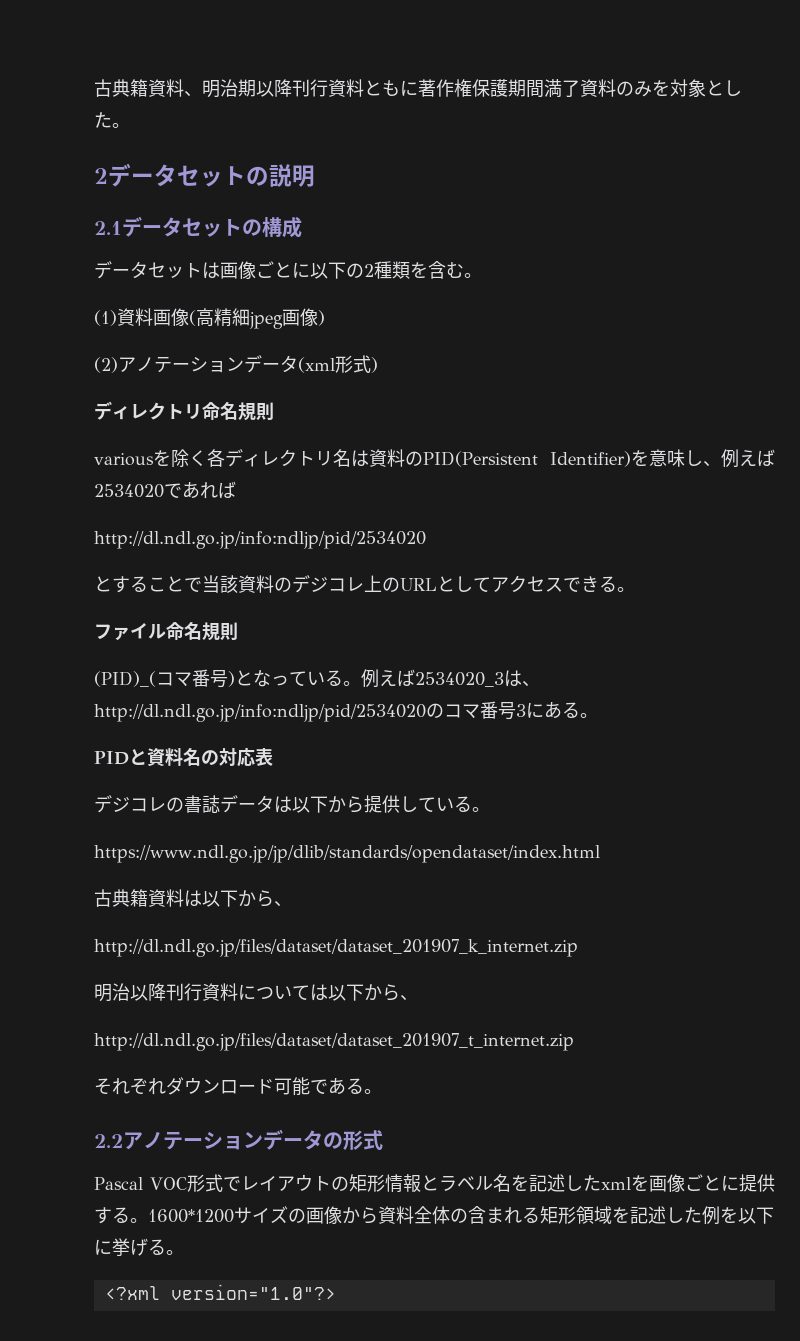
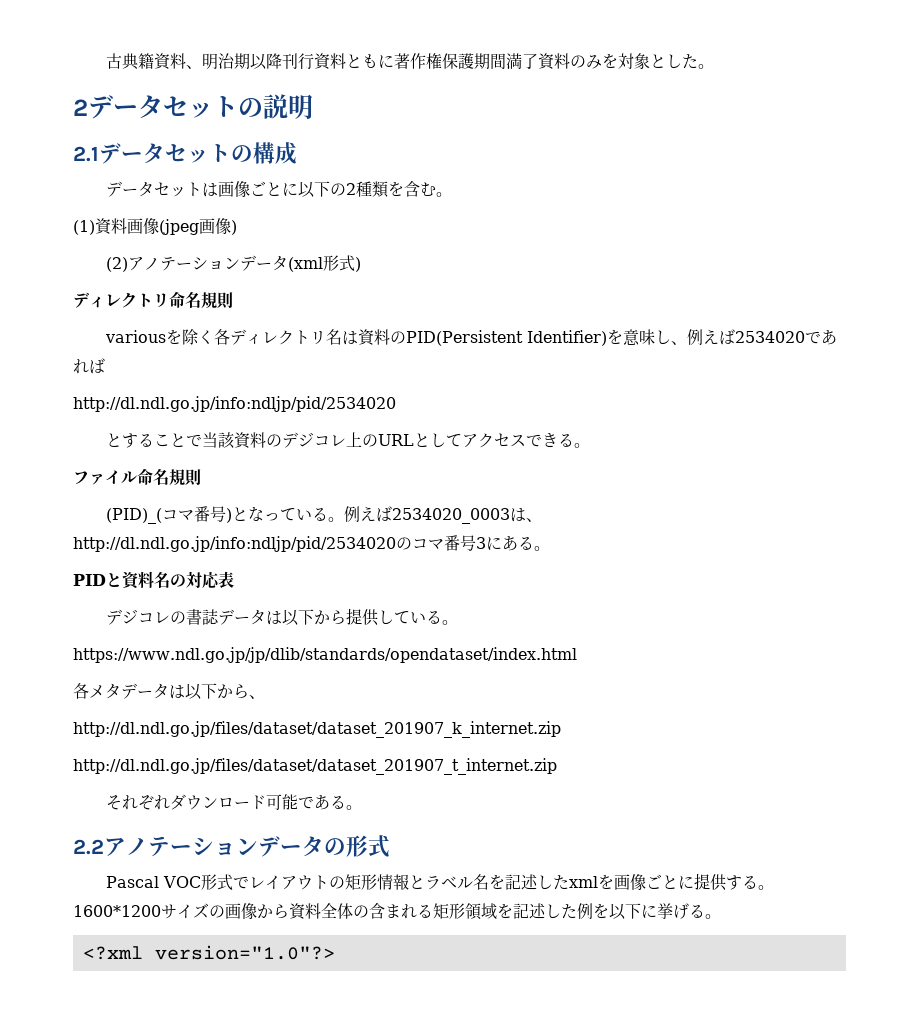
- (1)資料画像(高精細jpeg画像)
+ (1)資料画像(jpeg画像)
- 例えば2534020_3は、http://dl.ndl.go.jp/info:ndljp/pid/2534020のコマ番号3にある。
+ 例えば2534020_0003は、http://dl.ndl.go.jp/info:ndljp/pid/2534020のコマ番号3にある。
- 古典籍資料は以下から、
+ 各メタデータは以下から、
- 明治以降刊行資料については以下から、

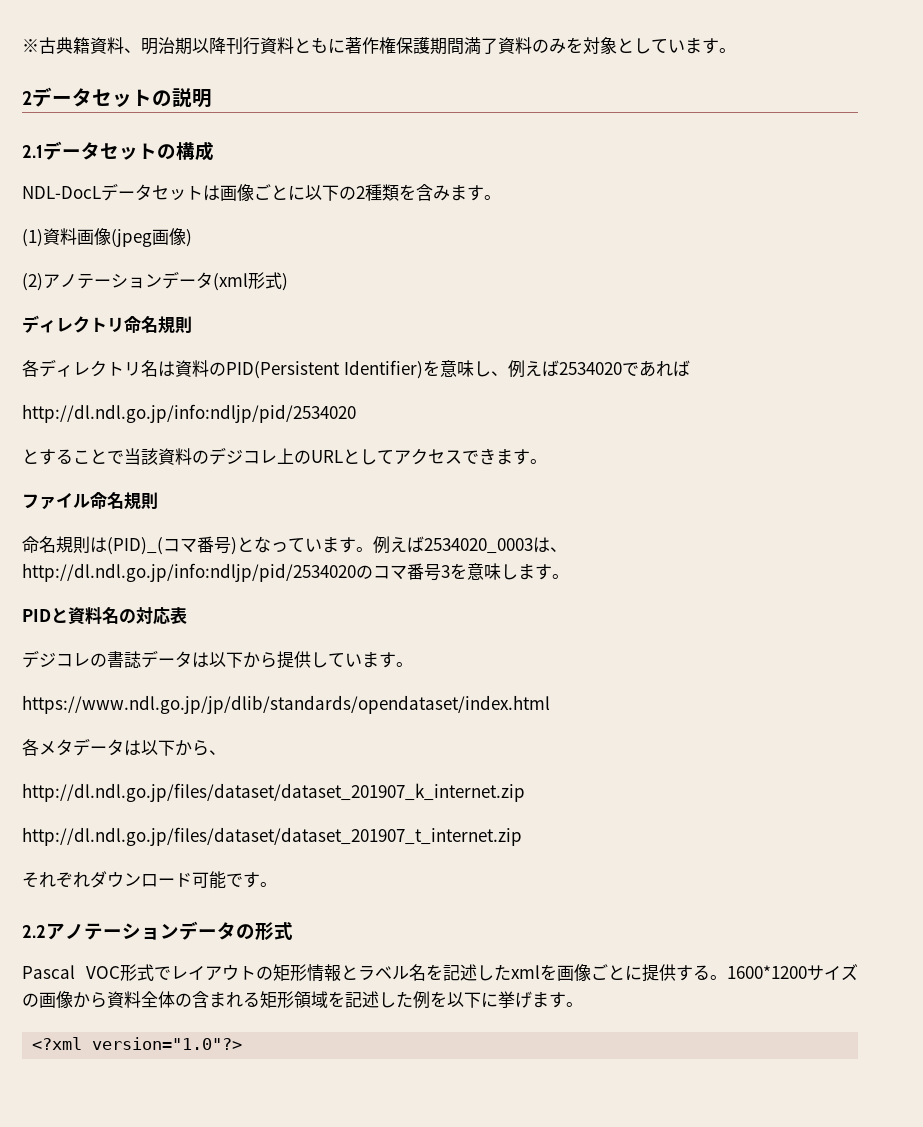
- 古典籍資料、明治期以降刊行資料ともに著作権保護期間満了資料のみを対象とした。
+ ※古典籍資料、明治期以降刊行資料ともに著作権保護期間満了資料のみを対象としています。
- データセットは画像ごとに以下の2種類を含む。
+ NDL-DocLデータセットは画像ごとに以下の2種類を含みます。
- variousを除く各ディレクトリ名は資料のPID(Persistent Identifier)を意味し、例えば2534020であれば
+ 各ディレクトリ名は資料のPID(Persistent Identifier)を意味し、例えば2534020であれば
- とすることで当該資料のデジコレ上のURLとしてアクセスできる。
+ とすることで当該資料のデジコレ上のURLとしてアクセスできます。
- (PID)_(コマ番号)となっている。
+ 命名規則は(PID)_(コマ番号)となっています。
- 例えば2534020_0003は、http://dl.ndl.go.jp/info:ndljp/pid/2534020のコマ番号3にある。
+ 例えば2534020_0003は、http://dl.ndl.go.jp/info:ndljp/pid/2534020のコマ番号3を意味します。
- デジコレの書誌データは以下から提供している。
+ デジコレの書誌データは以下から提供しています。
- それぞれダウンロード可能である。
+ それぞれダウンロード可能です。
- 1600*1200サイズの画像から資料全体の含まれる矩形領域を記述した例を以下に挙げる。
+ 1600*1200サイズの画像から資料全体の含まれる矩形領域を記述した例を以下に挙げます。

